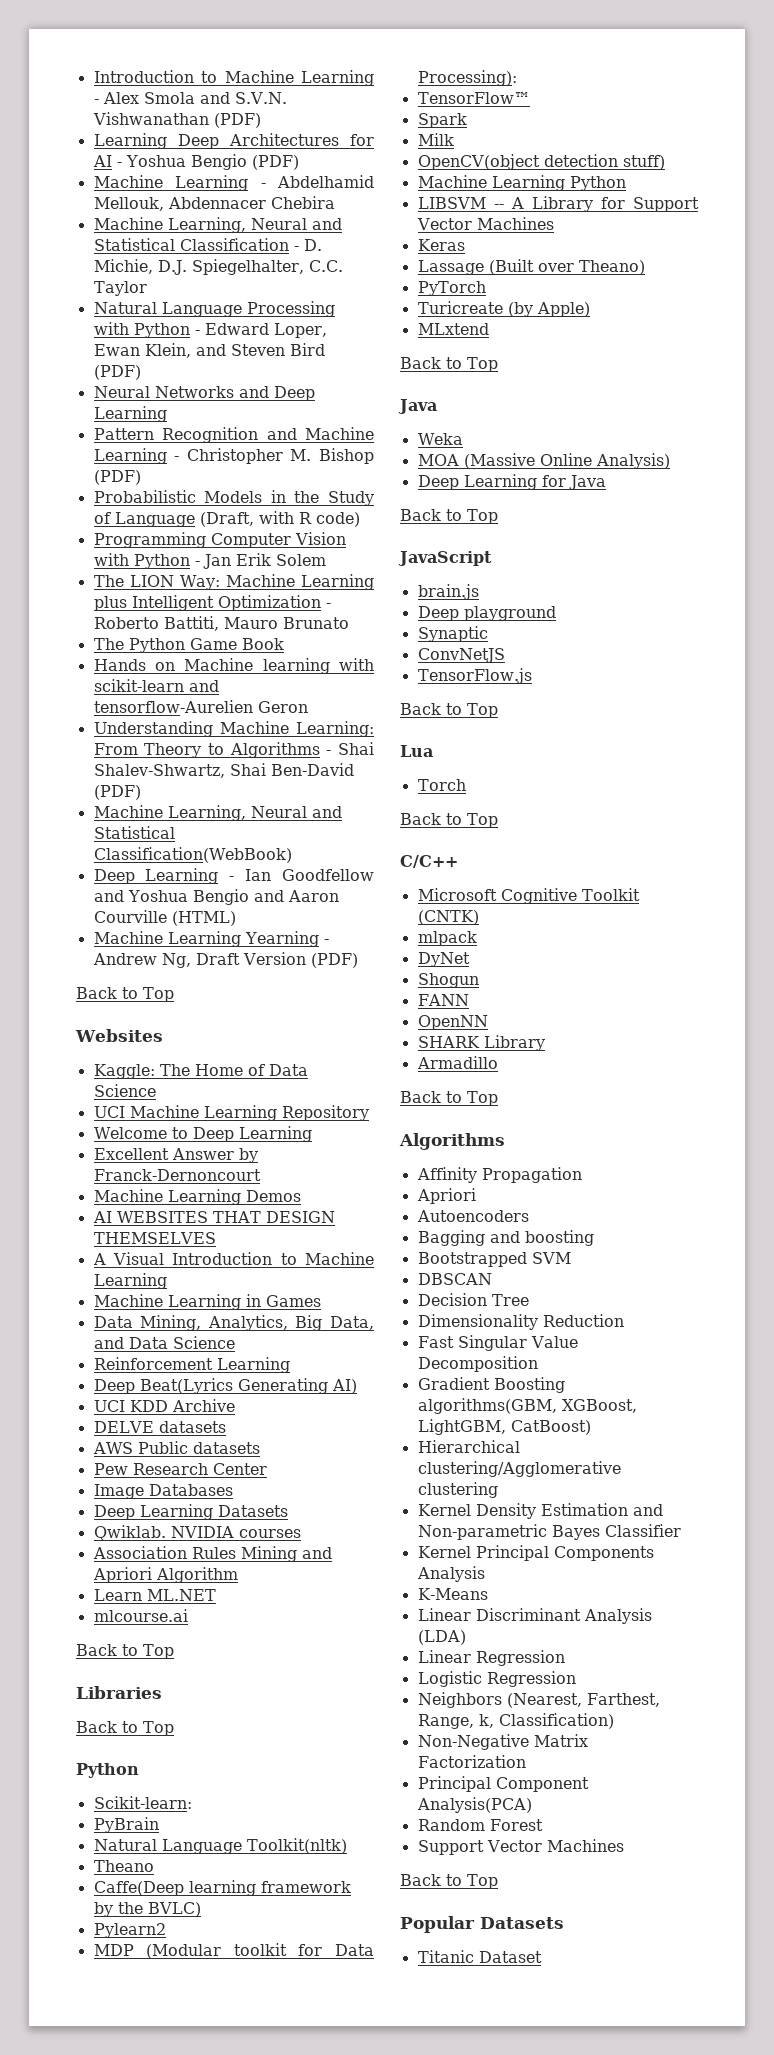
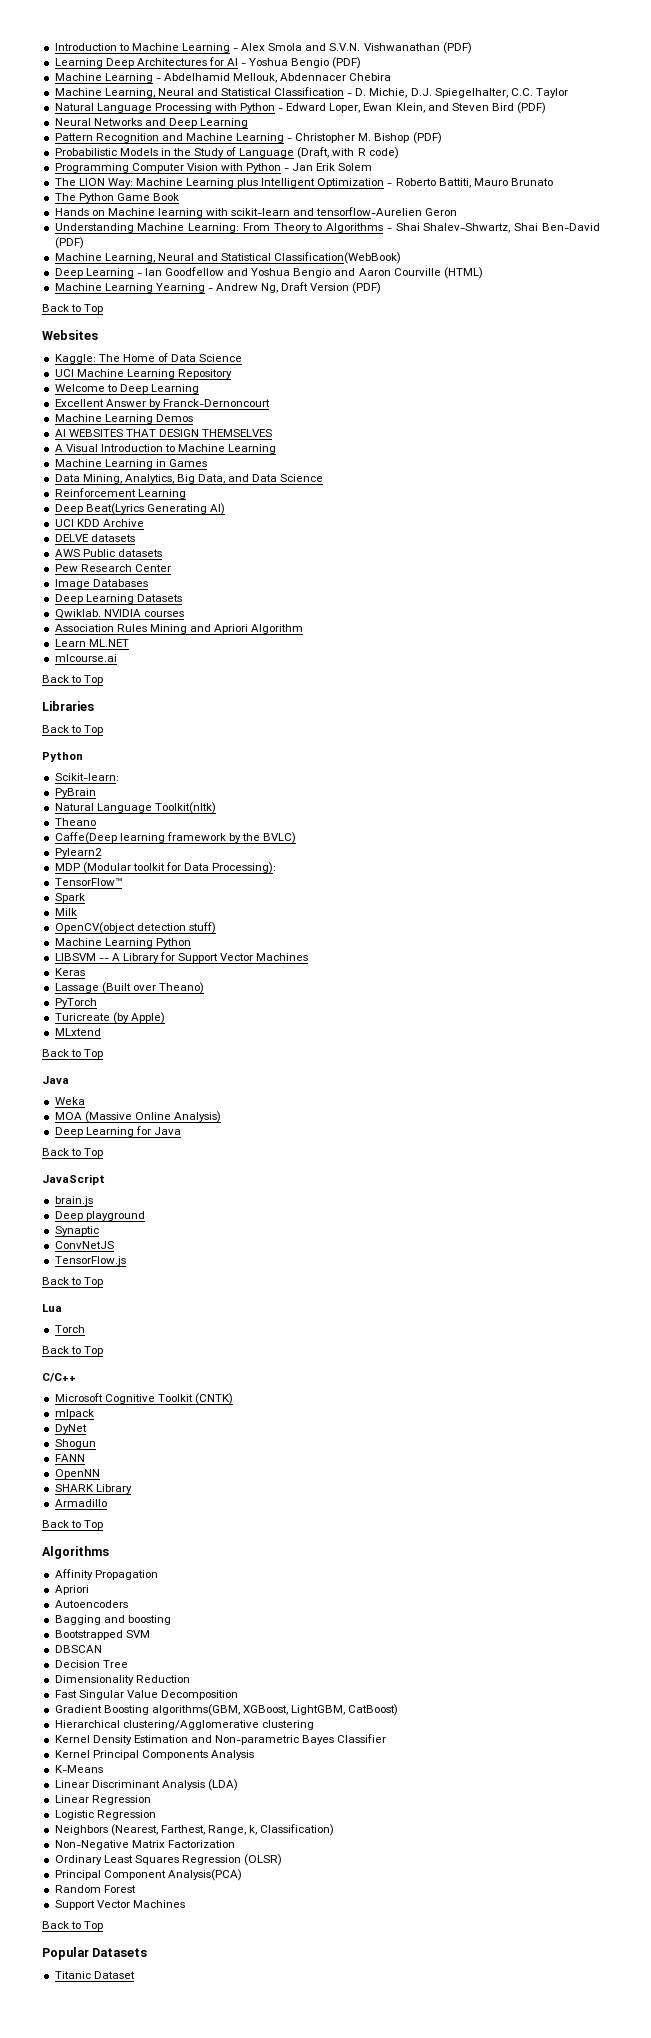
+ Ordinary Least Squares Regression (OLSR)

